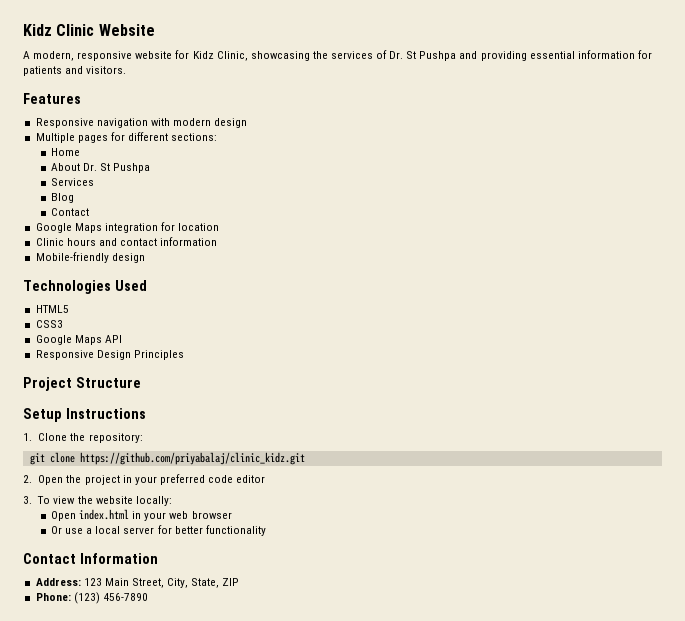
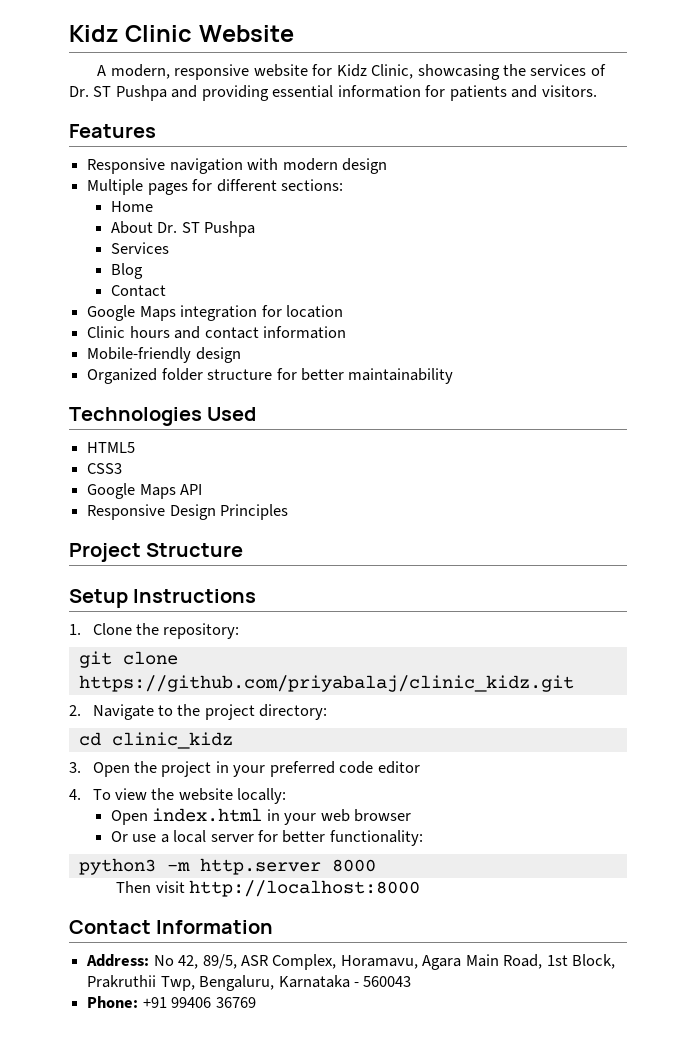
- A modern, responsive website for Kidz Clinic, showcasing the services of Dr. St Pushpa and providing essential information for patients and visitors.
+ A modern, responsive website for Kidz Clinic, showcasing the services of Dr. ST Pushpa and providing essential information for patients and visitors.
- About Dr. St Pushpa
+ About Dr. ST Pushpa
+ Organized folder structure for better maintainability
- 2. Open the project in your preferred code editor
+ 2. Navigate to the project directory:
+ cd clinic_kidz
+ 3. Open the project in your preferred code editor
- 3. To view the website locally:
+ 4. To view the website locally:
- Or use a local server for better functionality
+ Or use a local server for better functionality:
+ python3 -m http.server 8000
+ Then visit http://localhost:8000
  Contact Information
- Address: 123 Main Street, City, State, ZIP
- Phone: (123) 456-7890
+ Address: No 42, 89/5, ASR Complex, Horamavu, Agara Main Road, 1st Block, Prakruthii Twp, Bengaluru, Karnataka - 560043
+ Phone: +91 99406 36769

